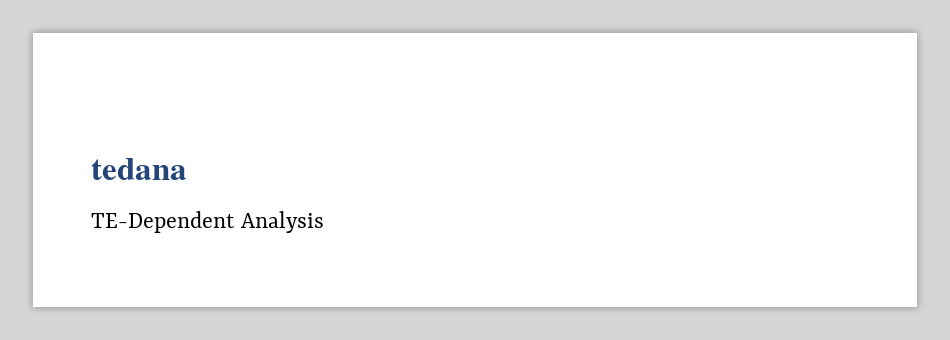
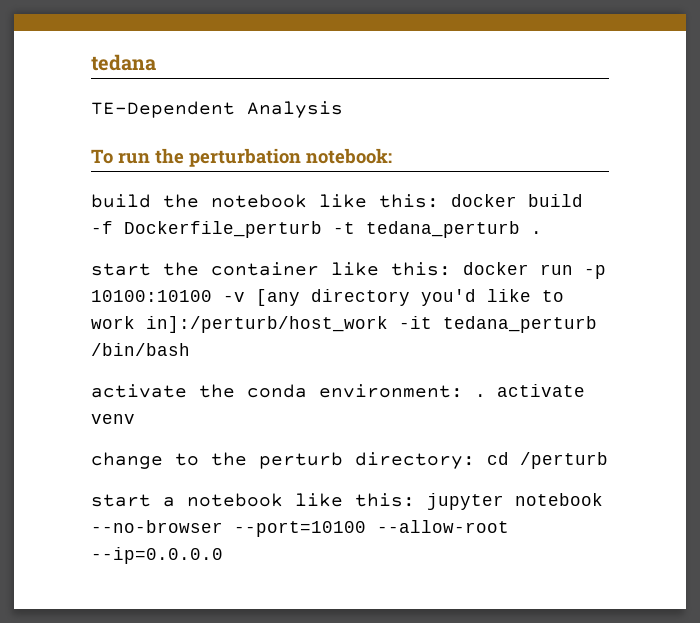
+ To run the perturbation notebook:
+ build the notebook like this: docker build -f Dockerfile_perturb -t tedana_perturb .
+ start the container like this: docker run -p 10100:10100 -v [any directory you'd like to work in]:/perturb/host_work -it tedana_perturb /bin/bash
+ activate the conda environment: . activate venv
+ change to the perturb directory: cd /perturb
+ start a notebook like this: jupyter notebook --no-browser --port=10100 --allow-root --ip=0.0.0.0

